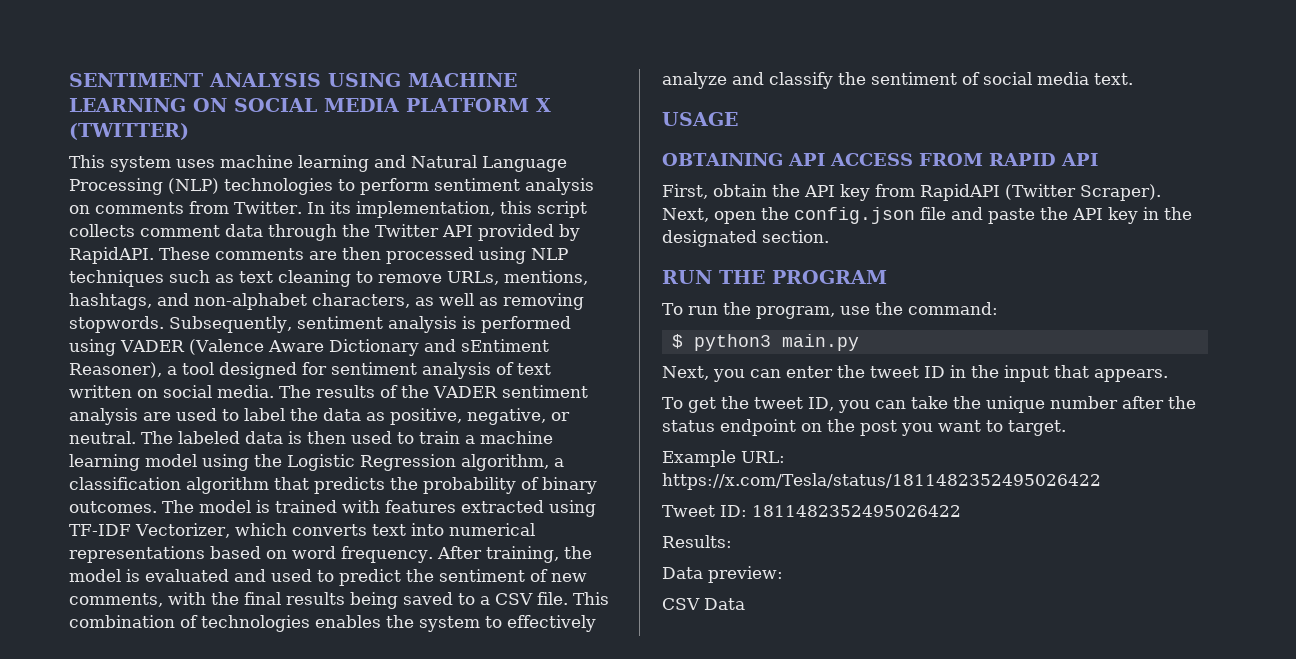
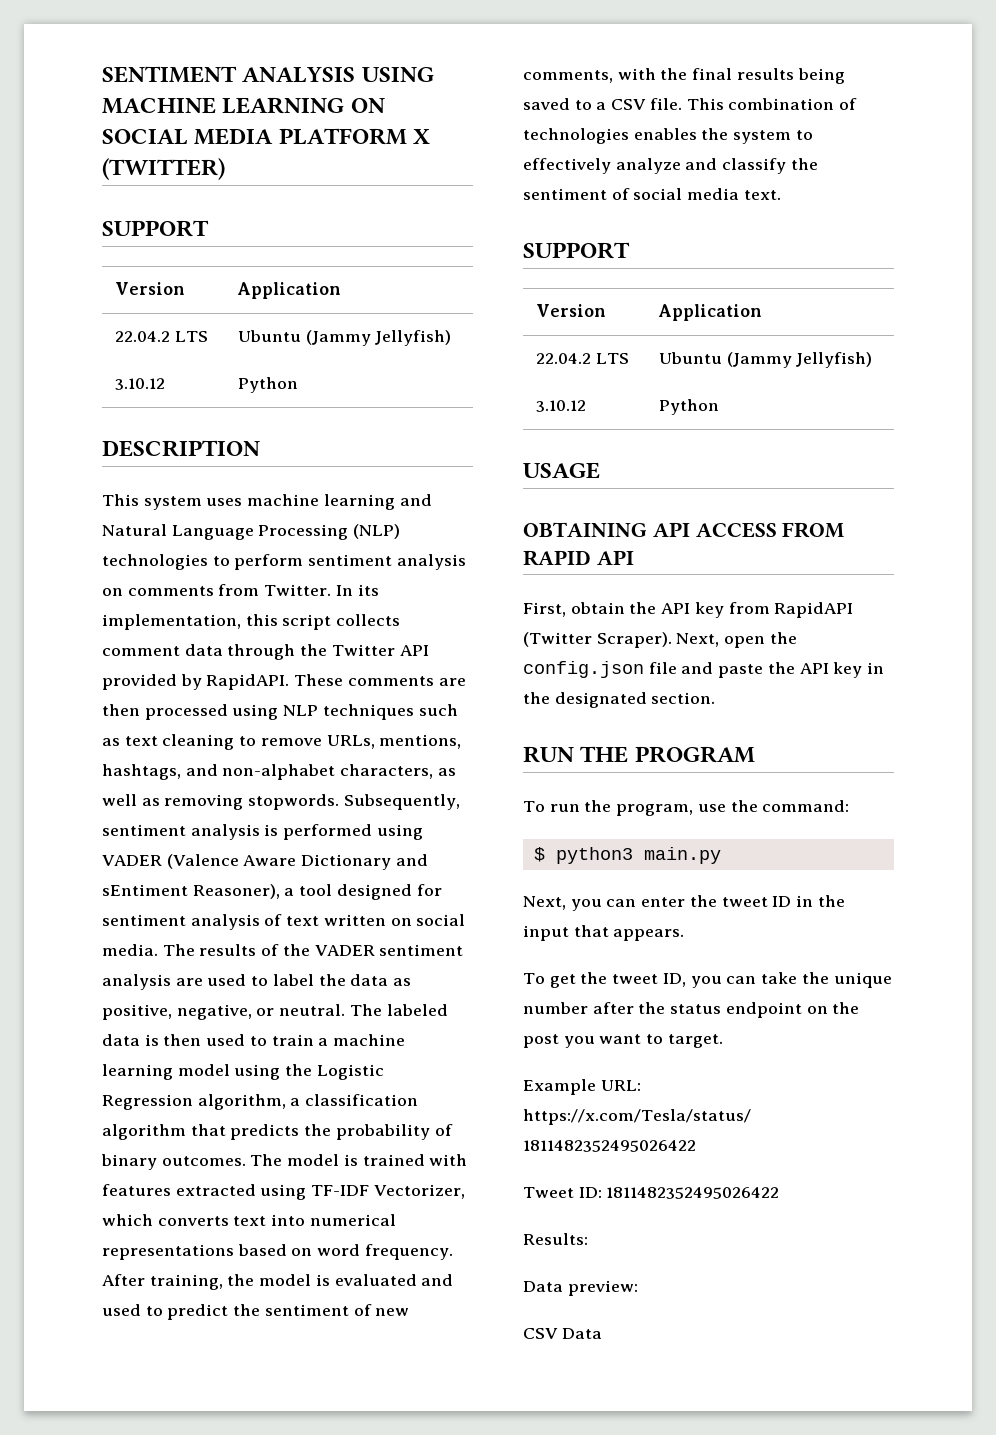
  SENTIMENT ANALYSIS USING MACHINE LEARNING ON SOCIAL MEDIA PLATFORM X (TWITTER)
+ SUPPORT
+ Version | Application
+ 22.04.2 LTS | Ubuntu (Jammy Jellyfish)
+ 3.10.12 | Python
+ DESCRIPTION
  This combination of technologies enables the system to effectively analyze and classify the sentiment of social media text.
+ SUPPORT
+ Version | Application
+ 22.04.2 LTS | Ubuntu (Jammy Jellyfish)
+ 3.10.12 | Python

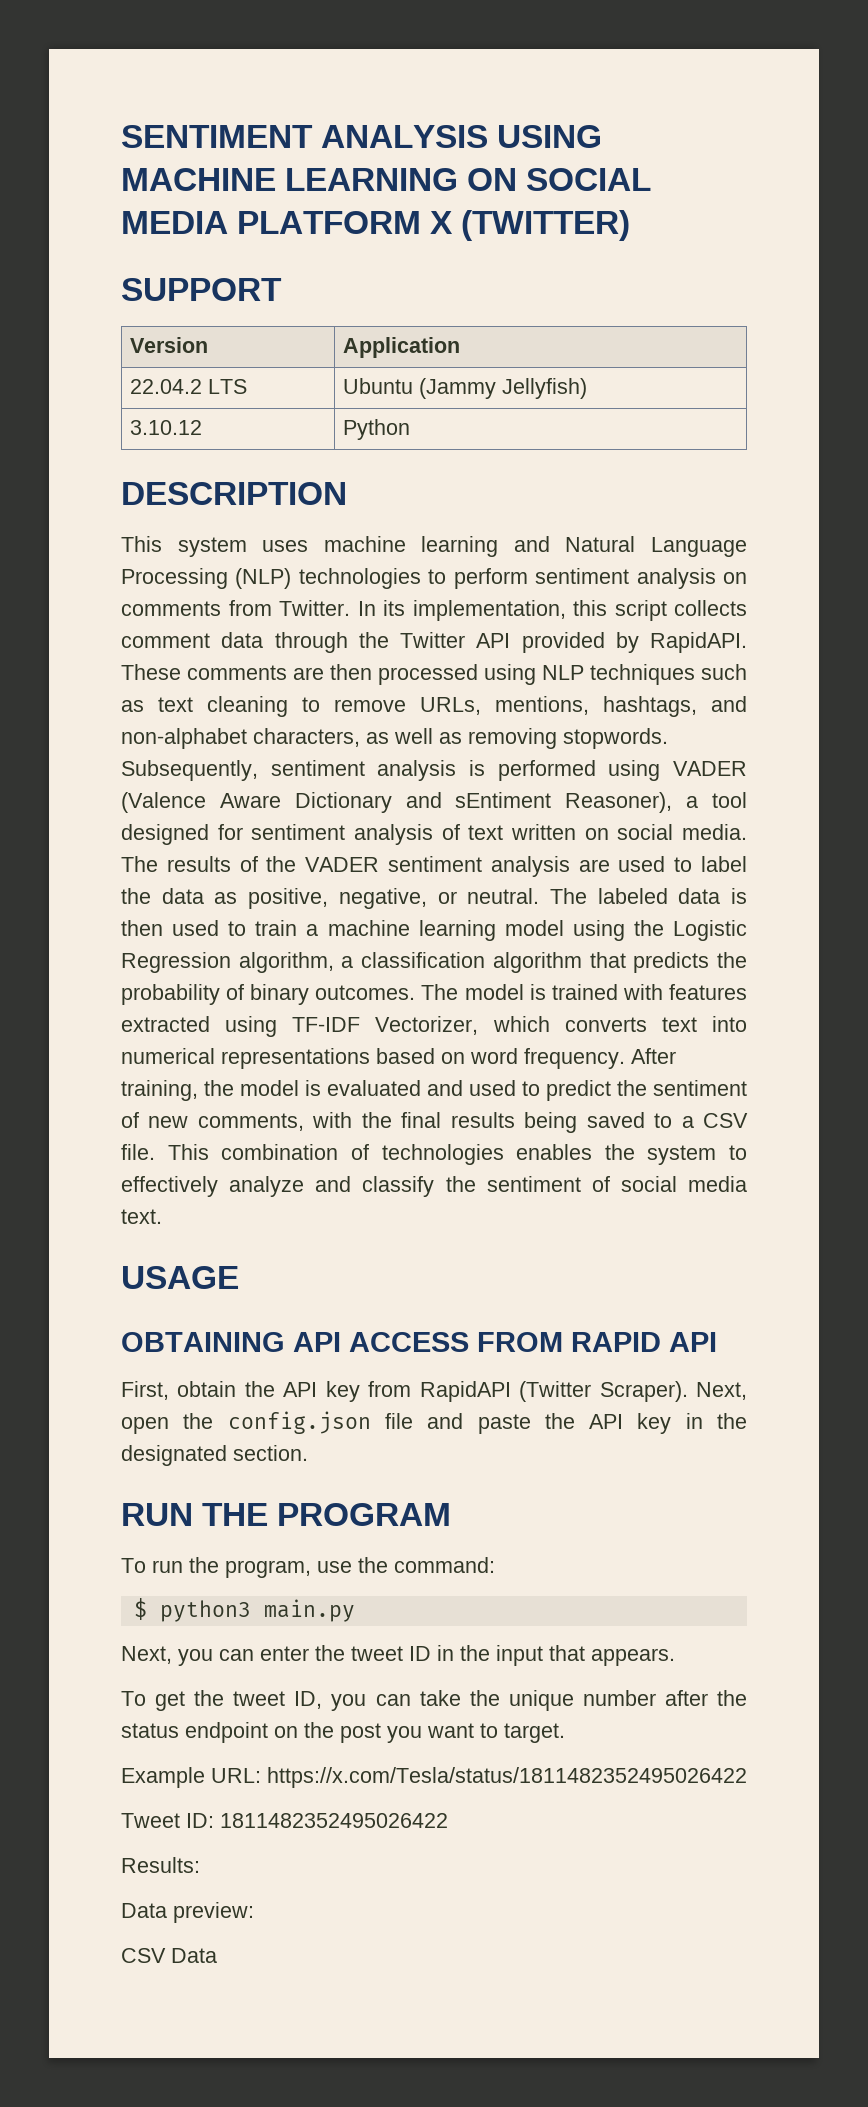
  This combination of technologies enables the system to effectively analyze and classify the sentiment of social media text.
- SUPPORT
- Version | Application
- 22.04.2 LTS | Ubuntu (Jammy Jellyfish)
- 3.10.12 | Python

